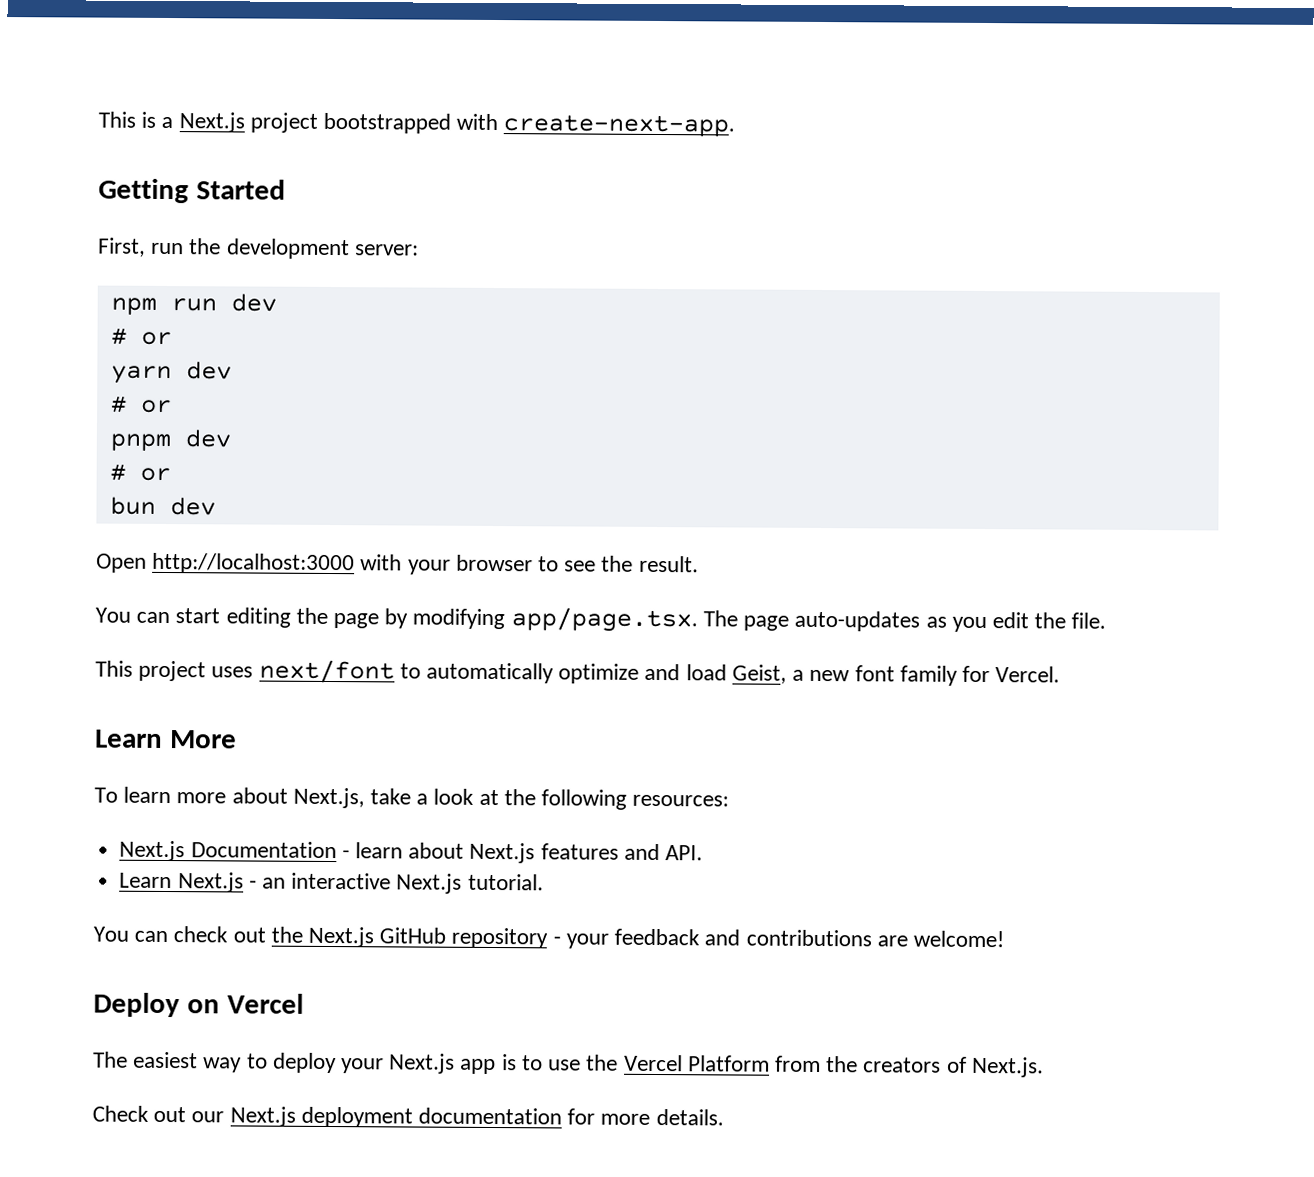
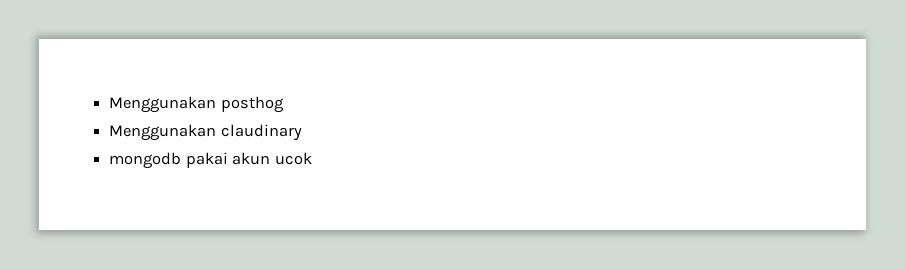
- This is a Next.js project bootstrapped with create-next-app.
- Getting Started
- First, run the development server:
- npm run dev
- # or
- yarn dev
- # or
- pnpm dev
- # or
- bun dev
- Open http://localhost:3000 with your browser to see the result.
- You can start editing the page by modifying app/page.tsx. The page auto-updates as you edit the file.
- This project uses next/font to automatically optimize and load Geist, a new font family for Vercel.
- Learn More
- To learn more about Next.js, take a look at the following resources:
- Next.js Documentation - learn about Next.js features and API.
- Learn Next.js - an interactive Next.js tutorial.
- You can check out the Next.js GitHub repository - your feedback and contributions are welcome!
- Deploy on Vercel
- The easiest way to deploy your Next.js app is to use the Vercel Platform from the creators of Next.js.
- Check out our Next.js deployment documentation for more details.
+ Menggunakan posthog
+ Menggunakan claudinary
+ mongodb pakai akun ucok

